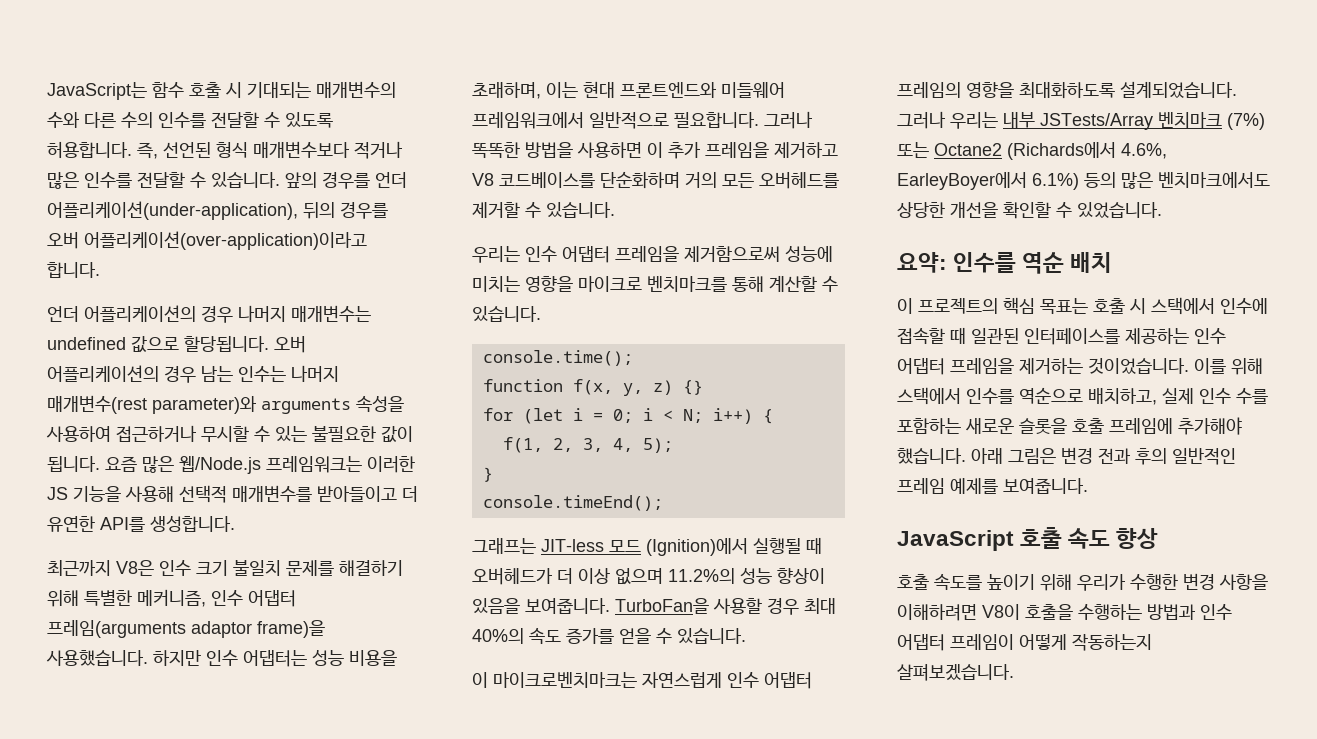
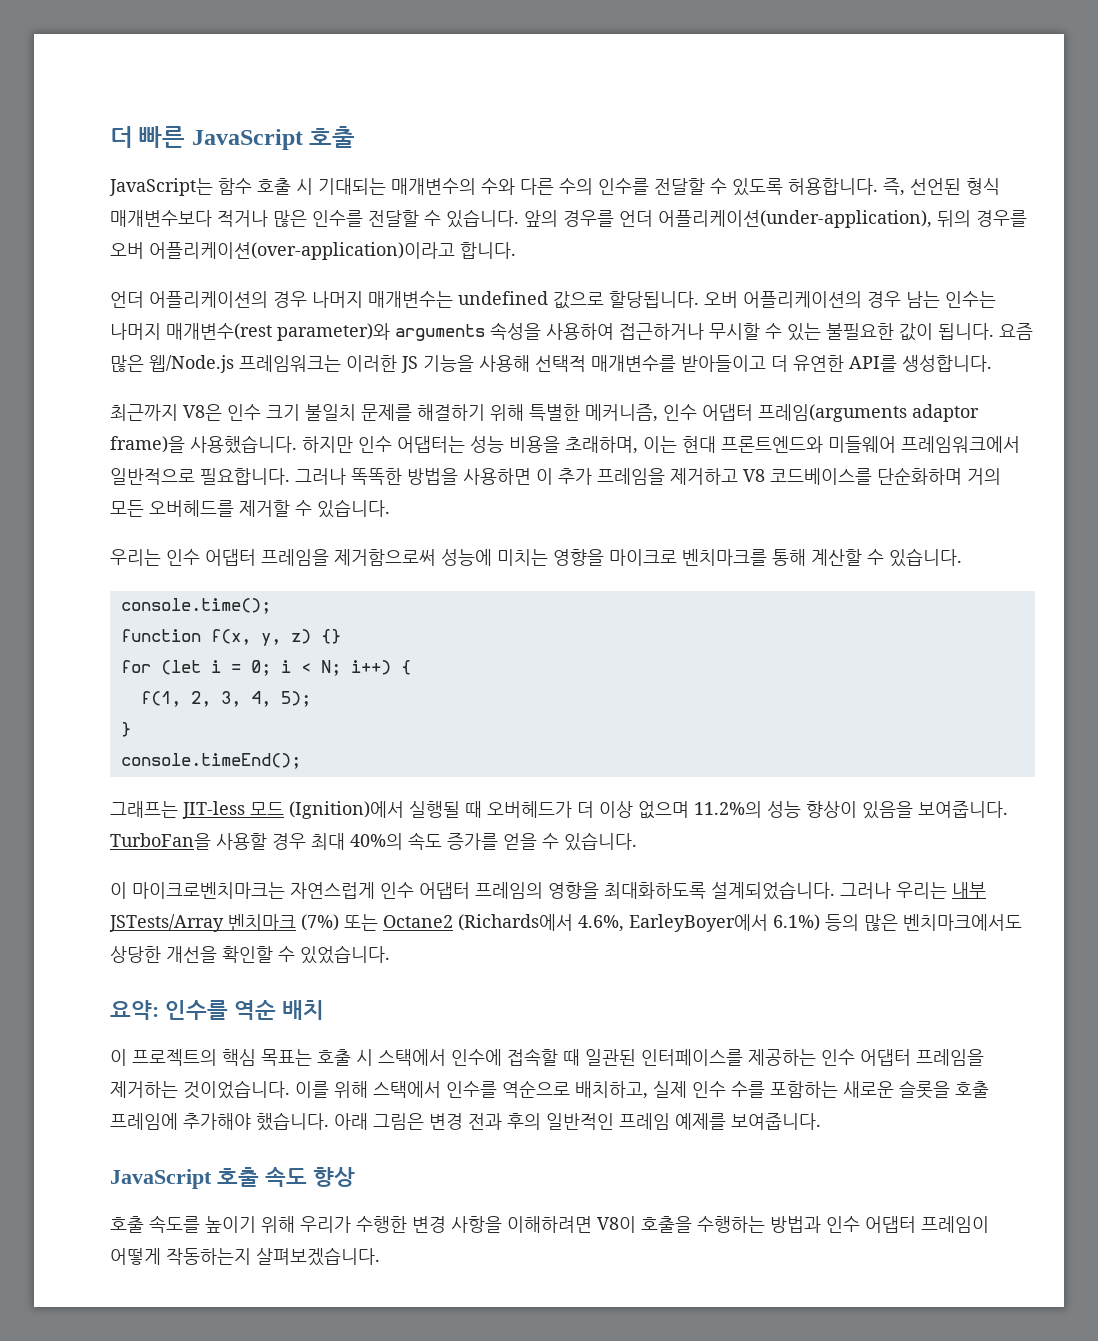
+ 더 빠른 JavaScript 호출

